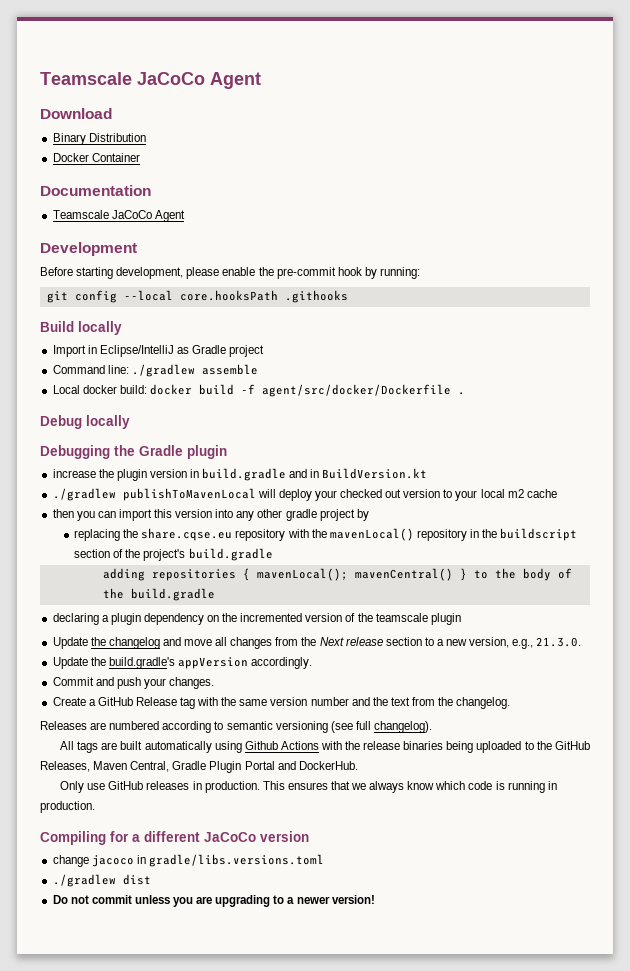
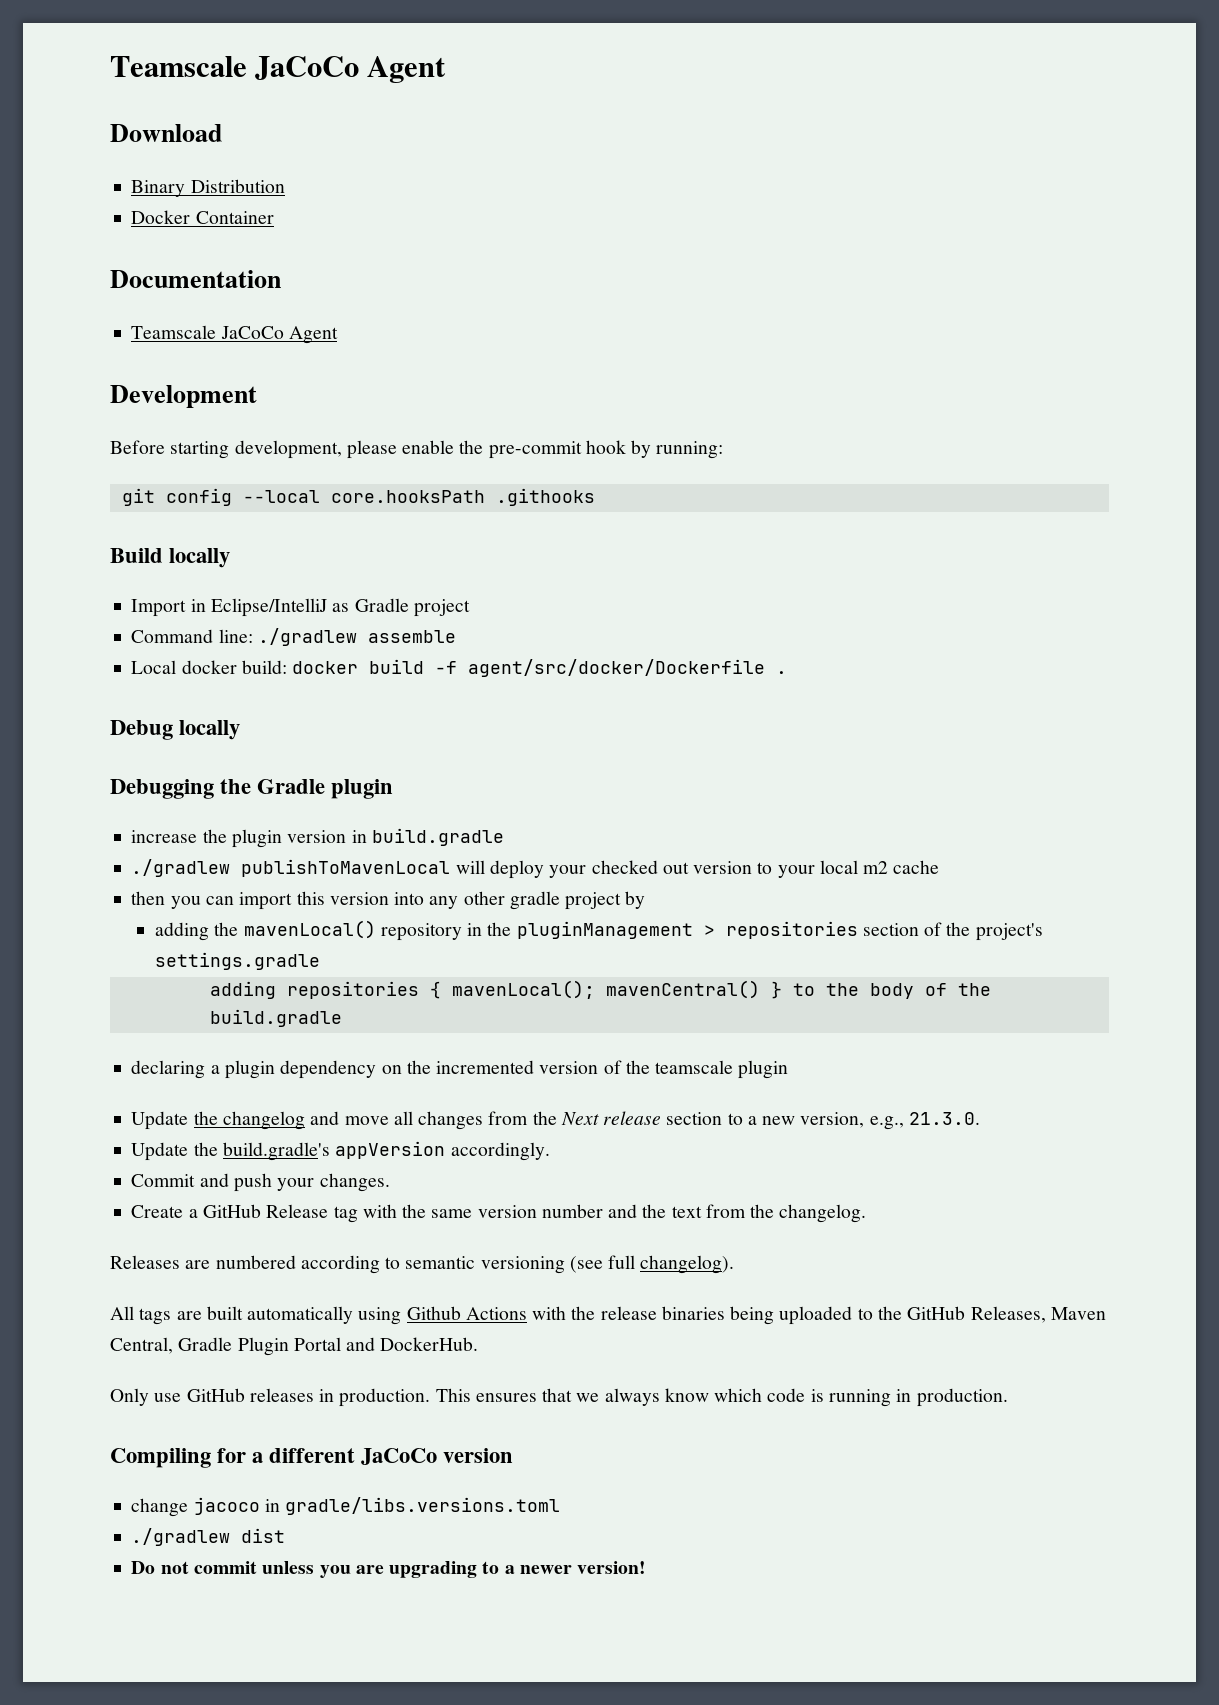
- increase the plugin version in build.gradle and in BuildVersion.kt
+ increase the plugin version in build.gradle
- replacing the share.cqse.eu repository with the mavenLocal() repository in the buildscript section of the project's build.gradle
+ adding the mavenLocal() repository in the pluginManagement > repositories section of the project's settings.gradle

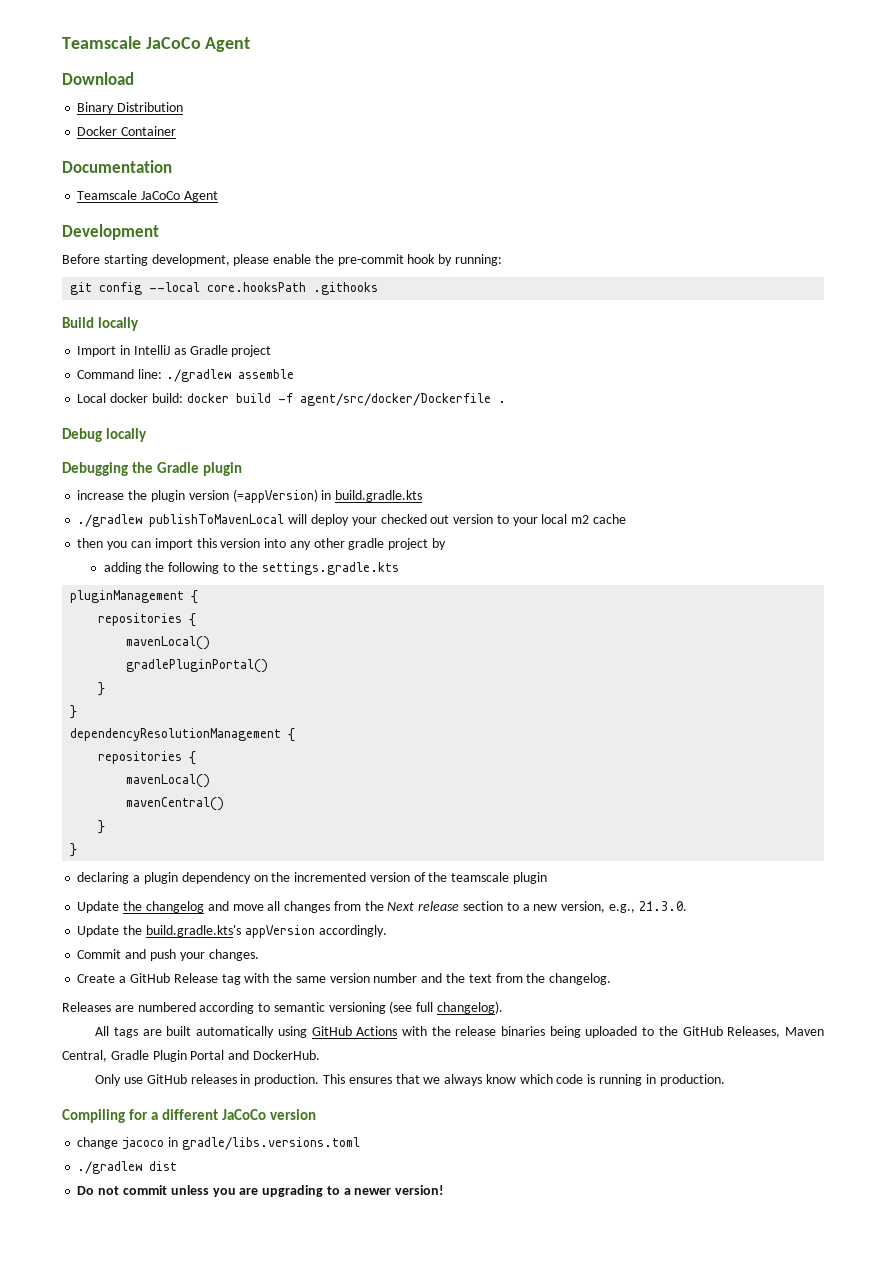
- Import in Eclipse/IntelliJ as Gradle project
+ Import in IntelliJ as Gradle project
- increase the plugin version in build.gradle
+ increase the plugin version (=appVersion) in build.gradle.kts
- adding the mavenLocal() repository in the pluginManagement > repositories section of the project's settings.gradle
- adding repositories { mavenLocal(); mavenCentral() } to the body of the build.gradle
+ adding the following to the settings.gradle.kts
+ pluginManagement {
+ repositories {
+ mavenLocal()
+ gradlePluginPortal()
+ }
+ }
+ dependencyResolutionManagement {
+ repositories {
+ mavenLocal()
+ mavenCentral()
+ }
+ }
- Update the build.gradle's appVersion accordingly.
+ Update the build.gradle.kts's appVersion accordingly.
- All tags are built automatically using Github Actions with the release binaries being uploaded to the GitHub Releases, Maven Central, Gradle Plugin Portal and DockerHub.
+ All tags are built automatically using GitHub Actions with the release binaries being uploaded to the GitHub Releases, Maven Central, Gradle Plugin Portal and DockerHub.

